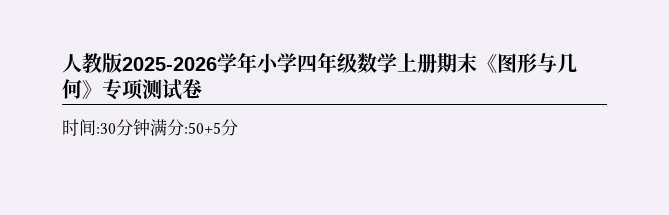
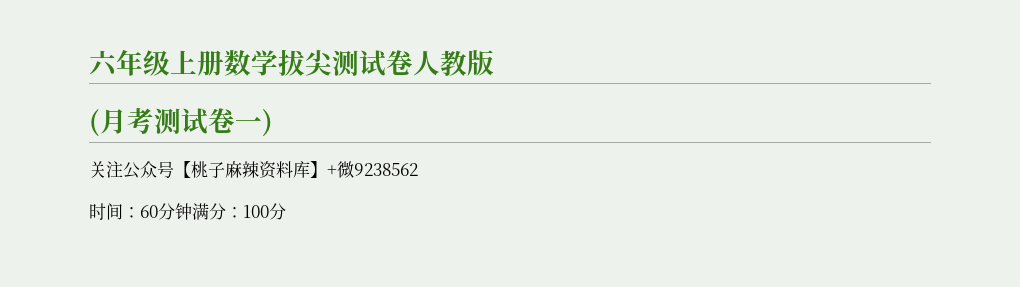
- 人教版2025-2026学年小学四年级数学上册期末《图形与几何》专项测试卷
+ 六年级上册数学拔尖测试卷人教版
+ (月考测试卷一)
+ 关注公众号【桃子麻辣资料库】+微9238562
- 时间:30分钟满分:50+5分
+ 时间：60分钟满分：100分

